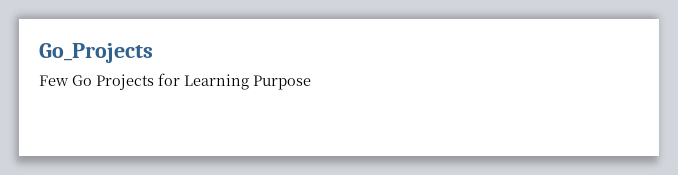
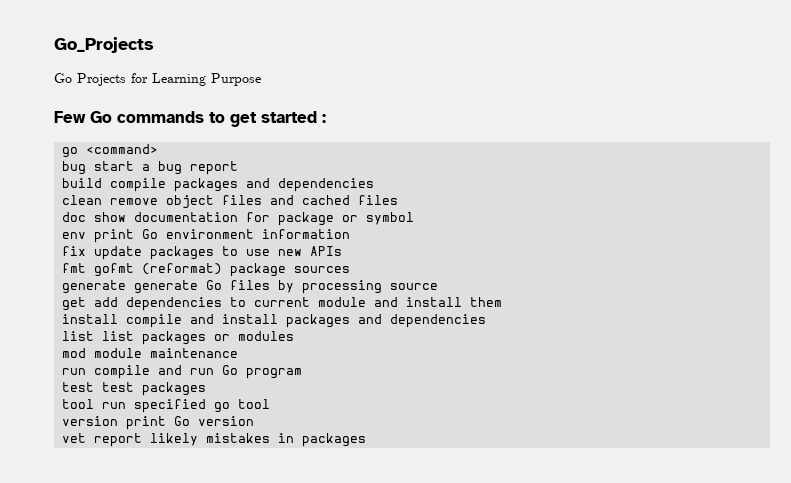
- Few Go Projects for Learning Purpose
+ Go Projects for Learning Purpose
+ Few Go commands to get started :
+ go <command>
+ bug start a bug report
+ build compile packages and dependencies
+ clean remove object files and cached files
+ doc show documentation for package or symbol
+ env print Go environment information
+ fix update packages to use new APIs
+ fmt gofmt (reformat) package sources
+ generate generate Go files by processing source
+ get add dependencies to current module and install them
+ install compile and install packages and dependencies
+ list list packages or modules
+ mod module maintenance
+ run compile and run Go program
+ test test packages
+ tool run specified go tool
+ version print Go version
+ vet report likely mistakes in packages

